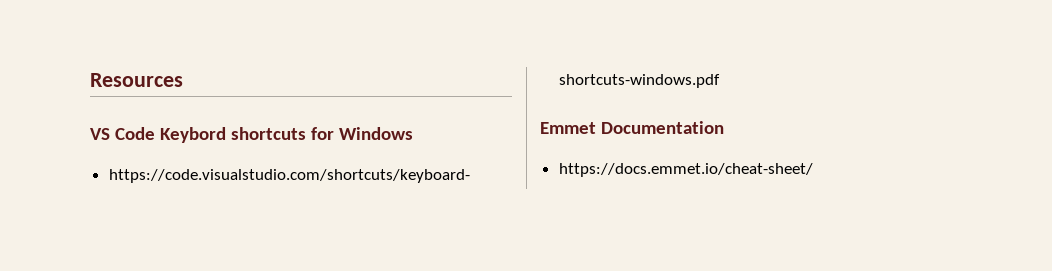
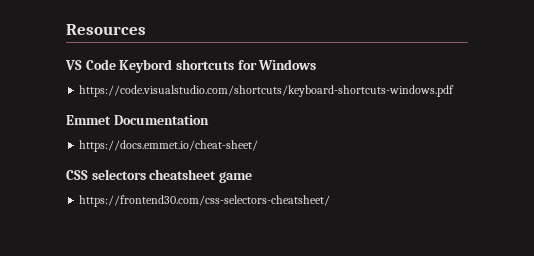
+ CSS selectors cheatsheet game
+ https://frontend30.com/css-selectors-cheatsheet/

